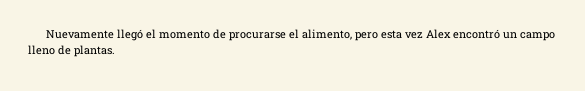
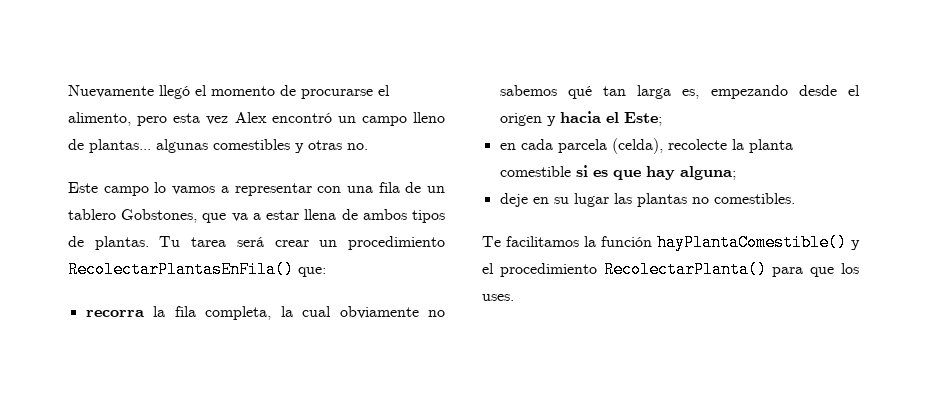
- Nuevamente llegó el momento de procurarse el alimento, pero esta vez Alex encontró un campo lleno de plantas.
+ Nuevamente llegó el momento de procurarse el alimento, pero esta vez Alex encontró un campo lleno de plantas... algunas comestibles y otras no.
+ Este campo lo vamos a representar con una fila de un tablero Gobstones, que va a estar llena de ambos tipos de plantas. Tu tarea será crear un procedimiento RecolectarPlantasEnFila() que:
+ recorra la fila completa, la cual obviamente no sabemos qué tan larga es, empezando desde el origen y hacia el Este;
+ en cada parcela (celda), recolecte la planta comestible si es que hay alguna;
+ deje en su lugar las plantas no comestibles.
+ Te facilitamos la función hayPlantaComestible() y el procedimiento RecolectarPlanta() para que los uses.

